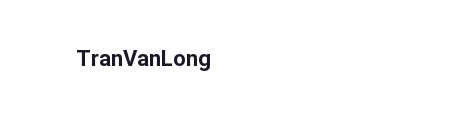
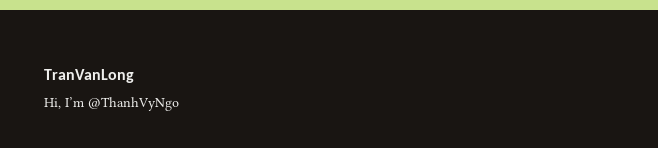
+ Hi, I’m @ThanhVyNgo

